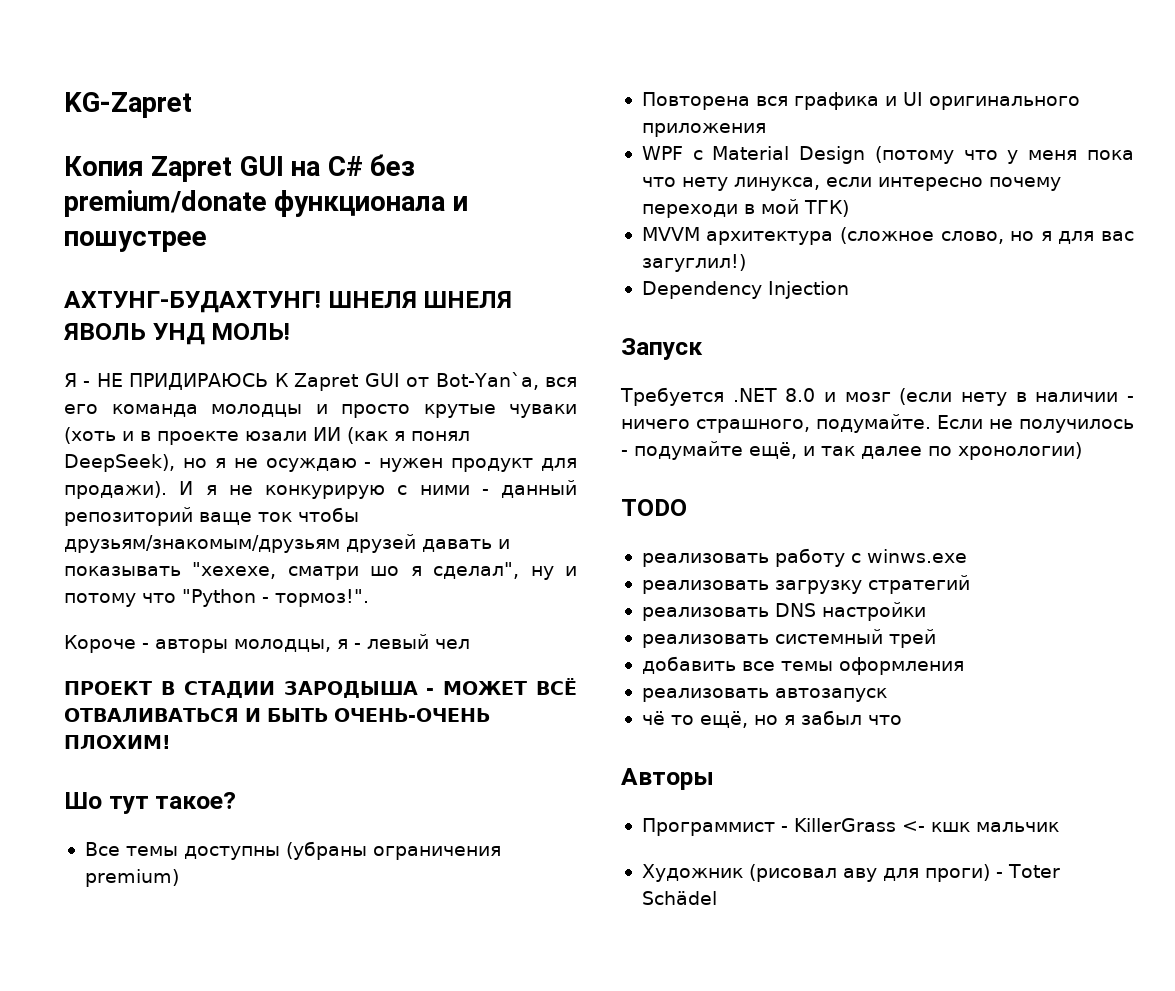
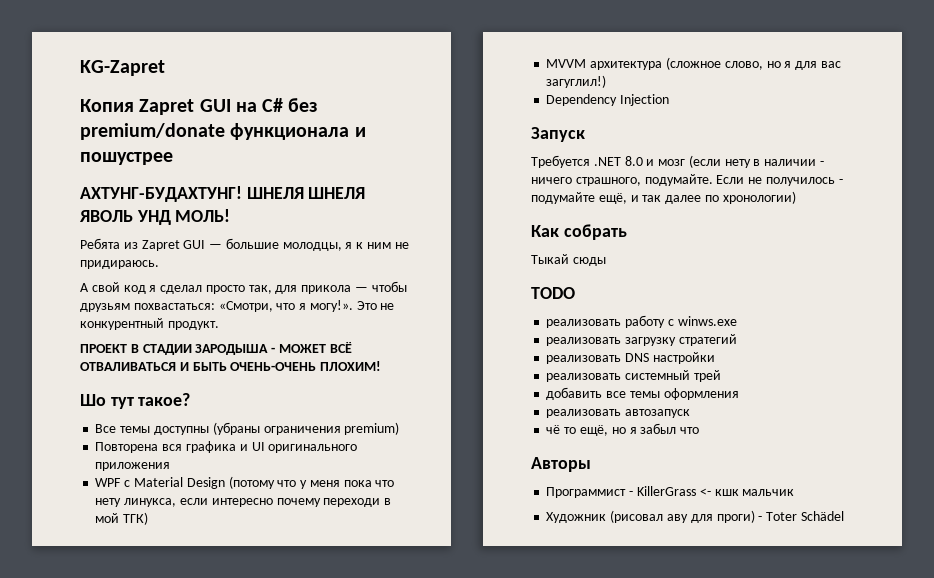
- Я - НЕ ПРИДИРАЮСЬ К Zapret GUI от Bot-Yan`а, вся его команда молодцы и просто крутые чуваки (хоть и в проекте юзали ИИ (как я понял DeepSeek), но я не осуждаю - нужен продукт для продажи). И я не конкурирую с ними - данный репозиторий ваще ток чтобы друзьям/знакомым/друзьям друзей давать и показывать "хехехе, сматри шо я сделал", ну и потому что "Python - тормоз!".
- Короче - авторы молодцы, я - левый чел
+ Ребята из Zapret GUI — большие молодцы, я к ним не придираюсь.
+ А свой код я сделал просто так, для прикола — чтобы друзьям похвастаться: «Смотри, что я могу!». Это не конкурентный продукт.
+ Как собрать
+ Тыкай сюды

